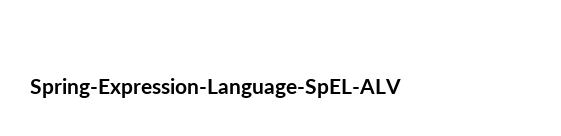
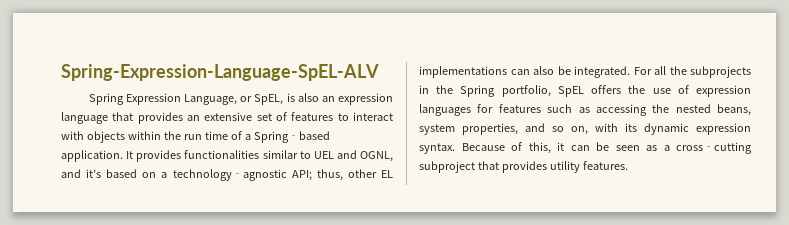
+ Spring Expression Language, or SpEL, is also an expression language that provides an extensive set of features to interact with objects within the run time of a Spring‐based application. It provides functionalities similar to UEL and OGNL, and it’s based on a technology‐agnostic API; thus, other EL implementations can also be integrated. For all the subprojects in the Spring portfolio, SpEL offers the use of expression languages for features such as accessing the nested beans, system properties, and so on, with its dynamic expression syntax. Because of this, it can be seen as a cross‐cutting subproject that provides utility features.

